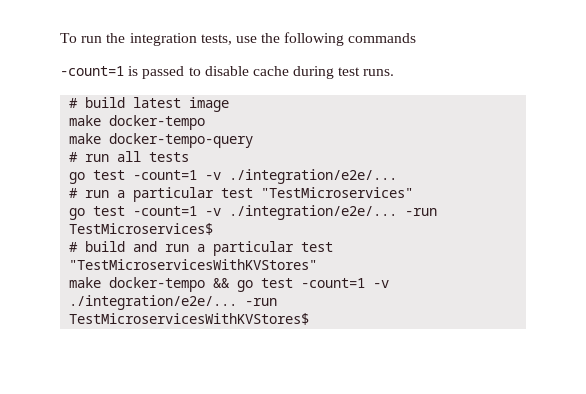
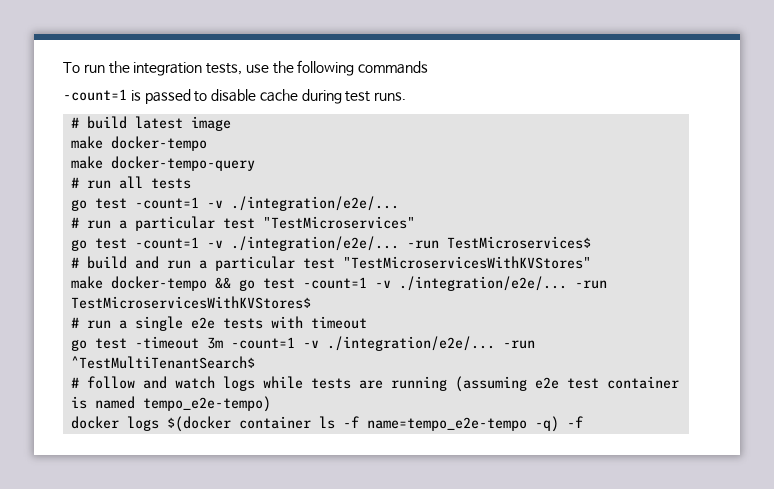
+ # run a single e2e tests with timeout
+ go test -timeout 3m -count=1 -v ./integration/e2e/... -run ^TestMultiTenantSearch$
+ # follow and watch logs while tests are running (assuming e2e test container is named tempo_e2e-tempo)
+ docker logs $(docker container ls -f name=tempo_e2e-tempo -q) -f

